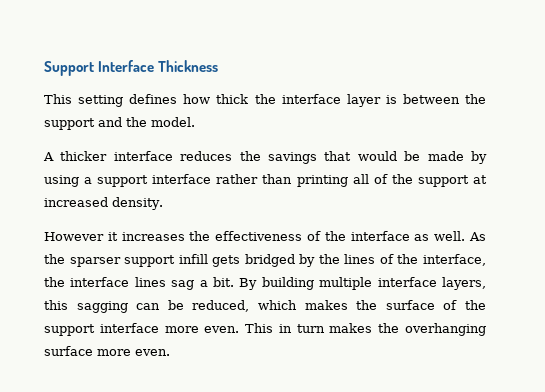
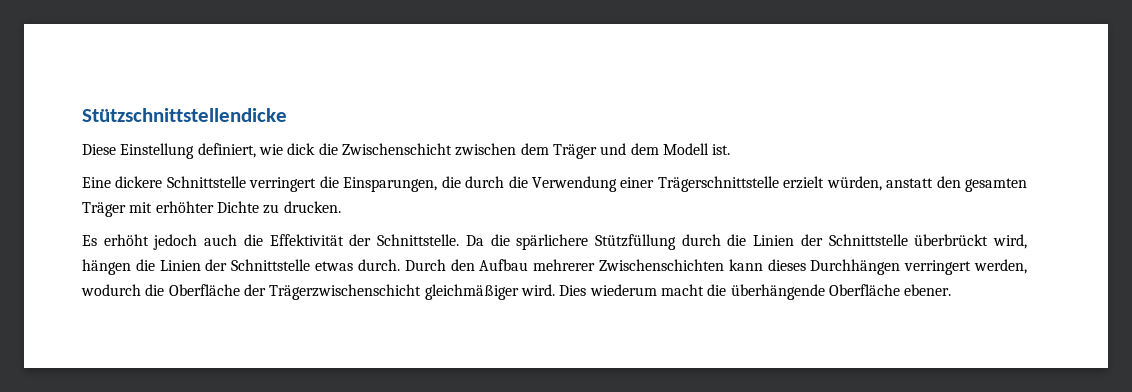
- Support Interface Thickness
- This setting defines how thick the interface layer is between the support and the model.
- A thicker interface reduces the savings that would be made by using a support interface rather than printing all of the support at increased density.
- However it increases the effectiveness of the interface as well. As the sparser support infill gets bridged by the lines of the interface, the interface lines sag a bit. By building multiple interface layers, this sagging can be reduced, which makes the surface of the support interface more even. This in turn makes the overhanging surface more even.
+ Stützschnittstellendicke
+ Diese Einstellung definiert, wie dick die Zwischenschicht zwischen dem Träger und dem Modell ist.
+ Eine dickere Schnittstelle verringert die Einsparungen, die durch die Verwendung einer Trägerschnittstelle erzielt würden, anstatt den gesamten Träger mit erhöhter Dichte zu drucken.
+ Es erhöht jedoch auch die Effektivität der Schnittstelle. Da die spärlichere Stützfüllung durch die Linien der Schnittstelle überbrückt wird, hängen die Linien der Schnittstelle etwas durch. Durch den Aufbau mehrerer Zwischenschichten kann dieses Durchhängen verringert werden, wodurch die Oberfläche der Trägerzwischenschicht gleichmäßiger wird. Dies wiederum macht die überhängende Oberfläche ebener.

